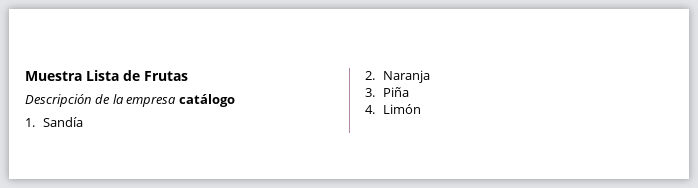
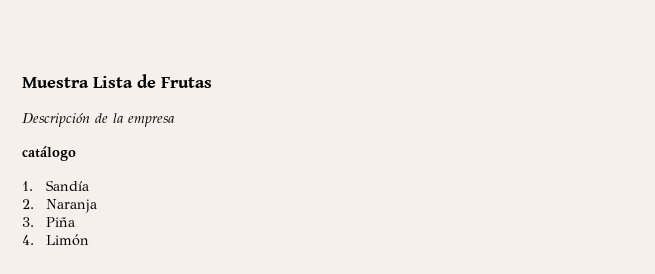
- Descripción de la empresa catálogo
+ Descripción de la empresa
+ catálogo

